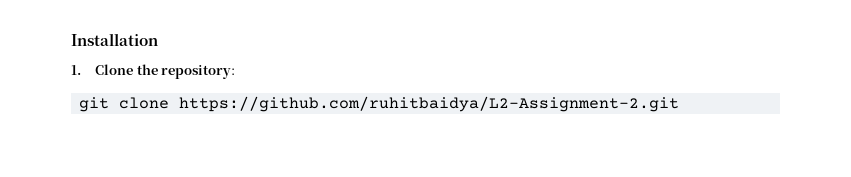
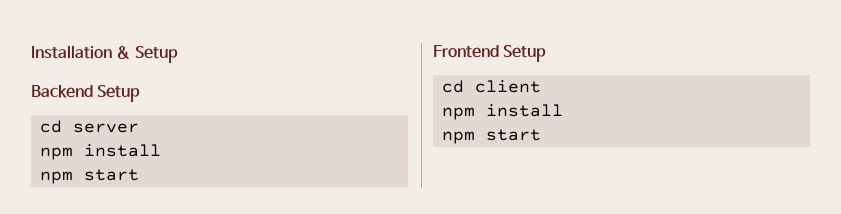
- Installation
- 1. Clone the repository:
- git clone https://github.com/ruhitbaidya/L2-Assignment-2.git
+ Installation & Setup
+ Backend Setup
+ cd server
+ npm install
+ npm start
+ Frontend Setup
+ cd client
+ npm install
+ npm start

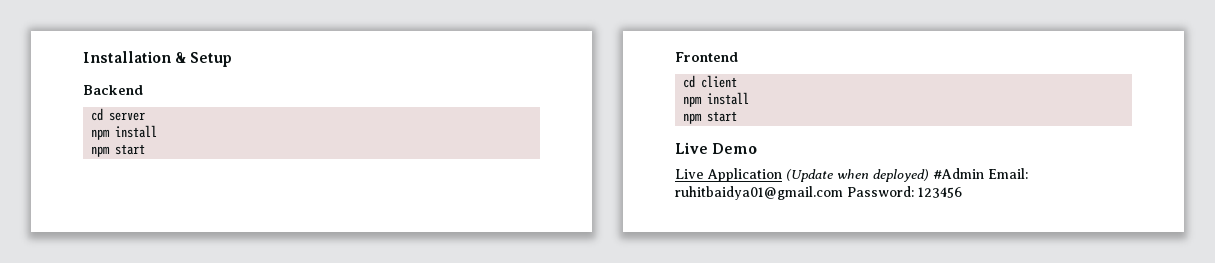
- Backend Setup
+ Backend
- Frontend Setup
+ Frontend
+ Live Demo
+ Live Application (Update when deployed) #Admin Email: ruhitbaidya01@gmail.com Password: 123456

